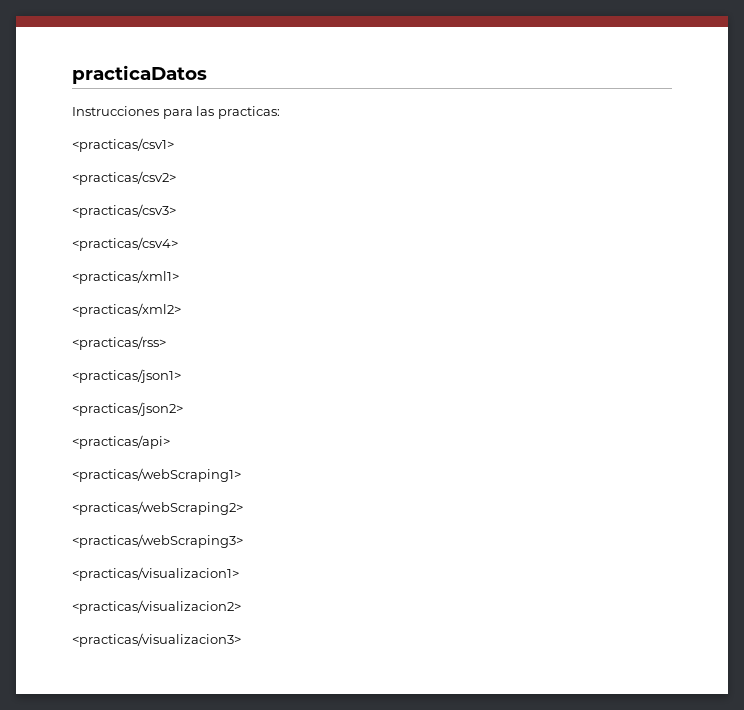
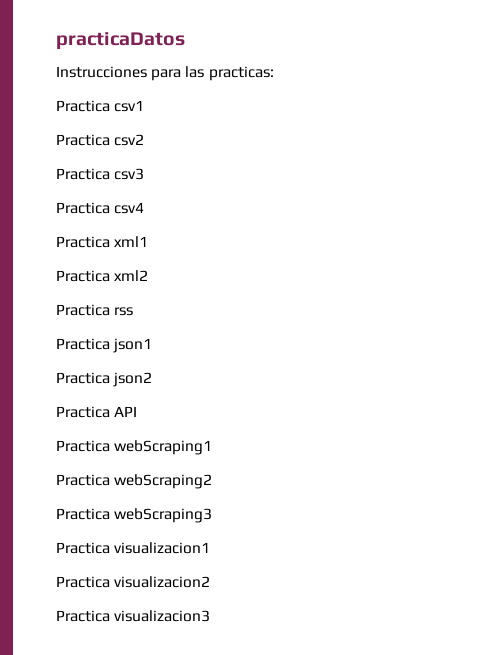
- <practicas/csv1>
- <practicas/csv2>
- <practicas/csv3>
- <practicas/csv4>
- <practicas/xml1>
- <practicas/xml2>
- <practicas/rss>
- <practicas/json1>
- <practicas/json2>
- <practicas/api>
- <practicas/webScraping1>
- <practicas/webScraping2>
- <practicas/webScraping3>
- <practicas/visualizacion1>
- <practicas/visualizacion2>
- <practicas/visualizacion3>
+ Practica csv1
+ Practica csv2
+ Practica csv3
+ Practica csv4
+ Practica xml1
+ Practica xml2
+ Practica rss
+ Practica json1
+ Practica json2
+ Practica API
+ Practica webScraping1
+ Practica webScraping2
+ Practica webScraping3
+ Practica visualizacion1
+ Practica visualizacion2
+ Practica visualizacion3

